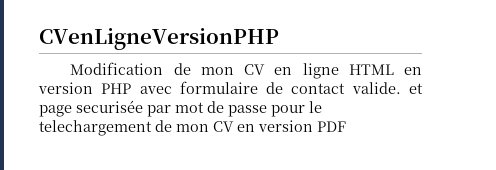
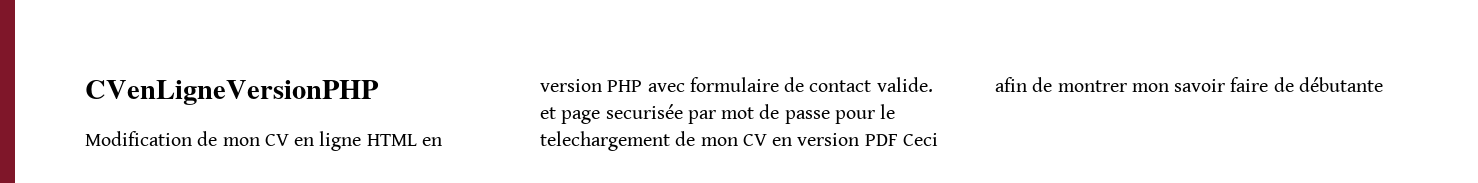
- Modification de mon CV en ligne HTML en version PHP avec formulaire de contact valide. et page securisée par mot de passe pour le telechargement de mon CV en version PDF
+ Modification de mon CV en ligne HTML en version PHP avec formulaire de contact valide. et page securisée par mot de passe pour le telechargement de mon CV en version PDF Ceci afin de montrer mon savoir faire de débutante

